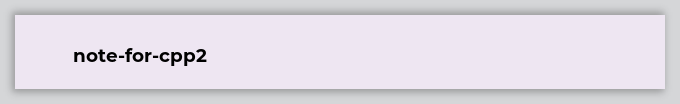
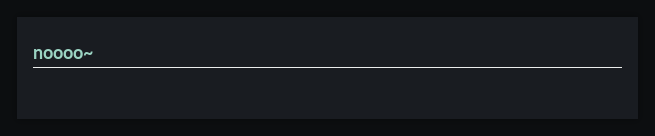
- note-for-cpp2
+ noooo~

